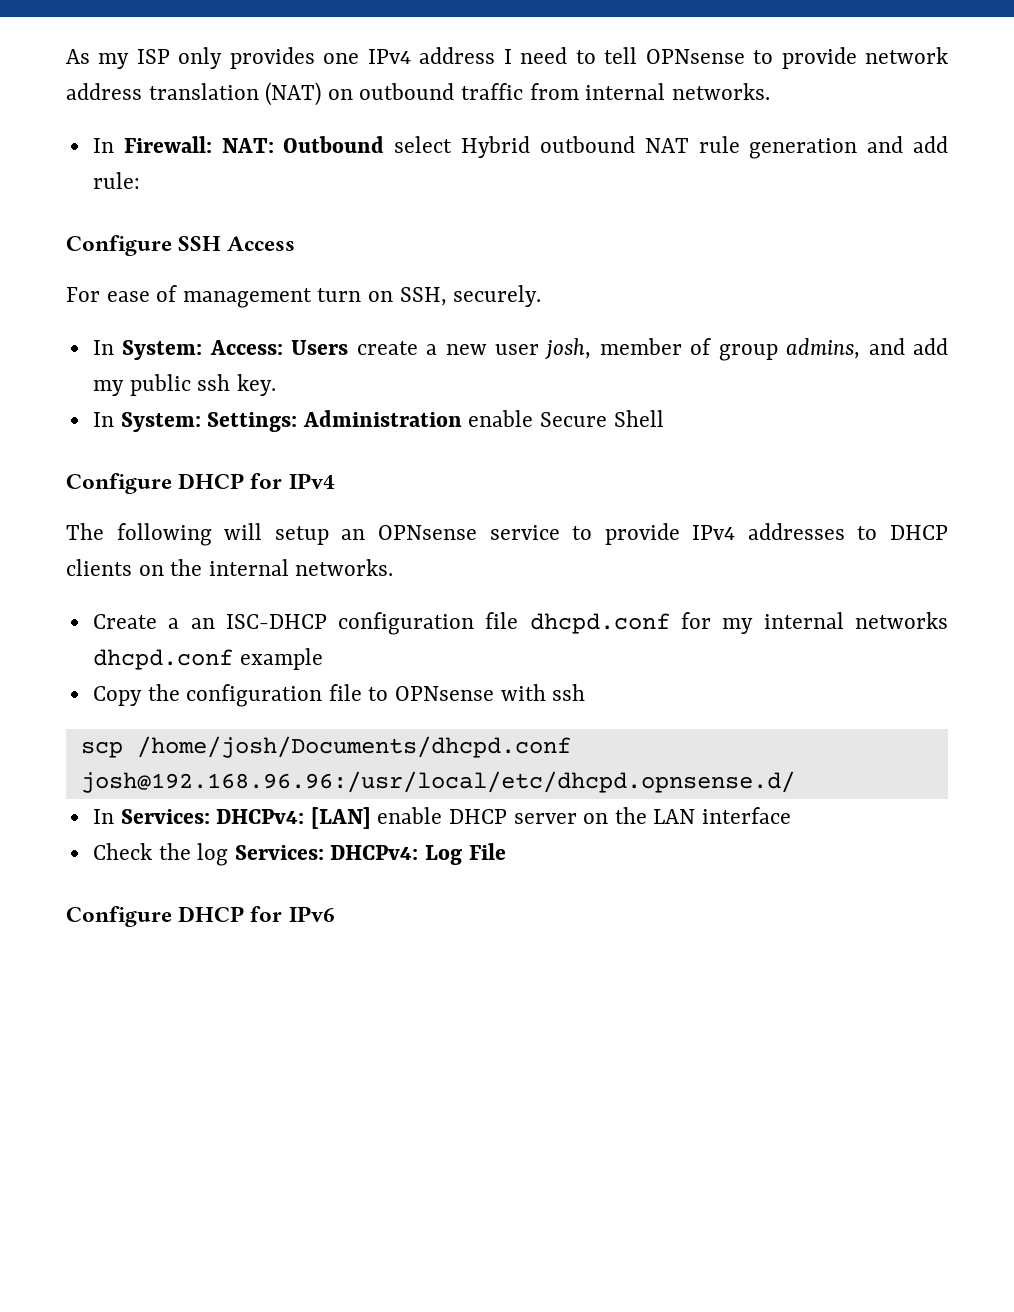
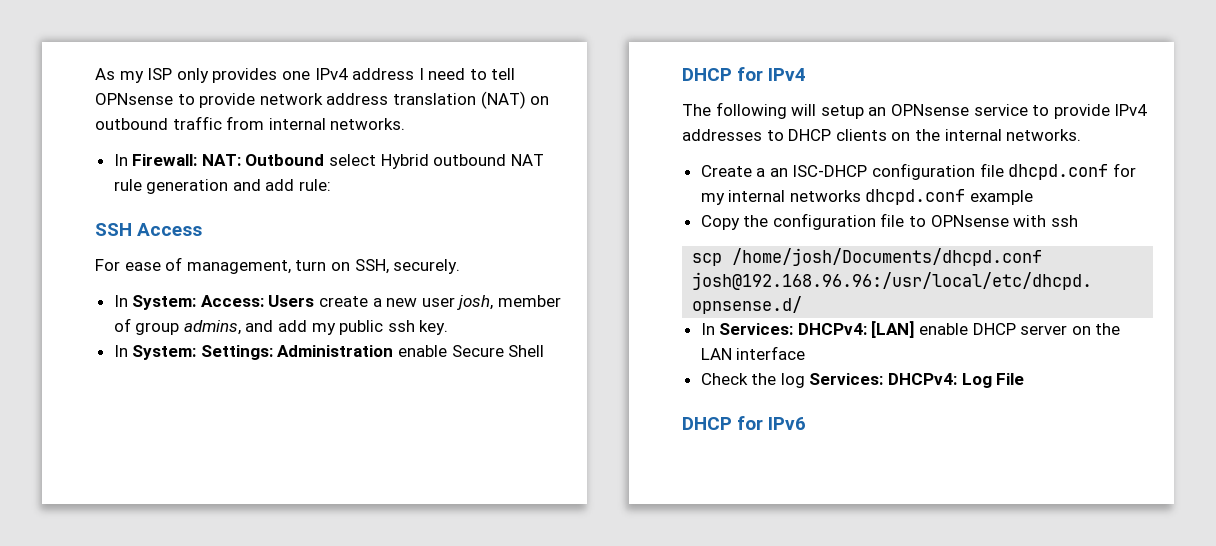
- Configure SSH Access
+ SSH Access
- For ease of management turn on SSH, securely.
+ For ease of management, turn on SSH, securely.
- Configure DHCP for IPv4
+ DHCP for IPv4
- Configure DHCP for IPv6
+ DHCP for IPv6

